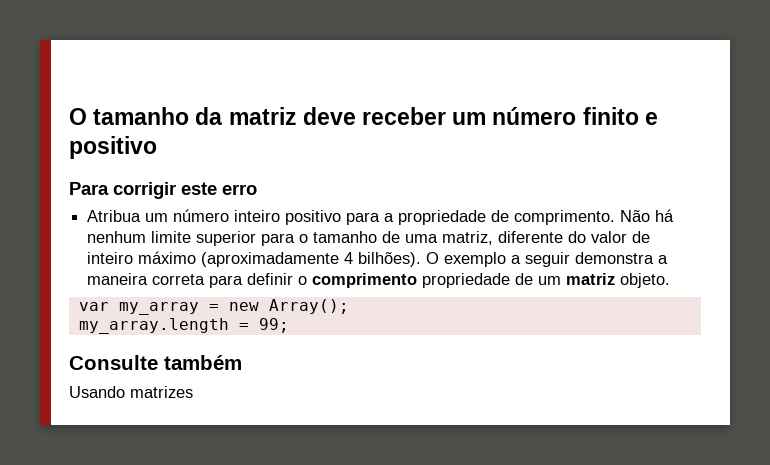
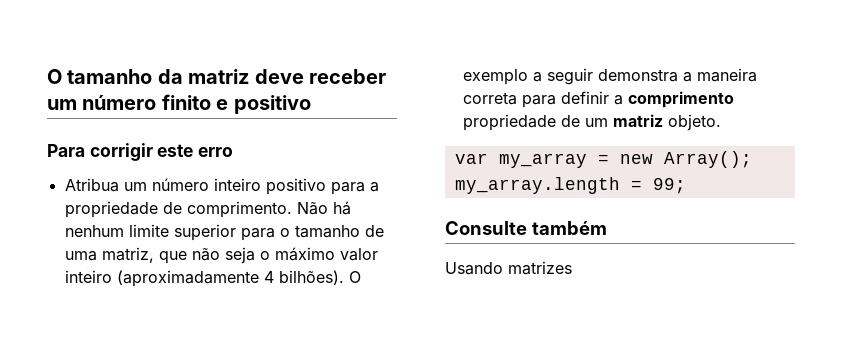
- Não há nenhum limite superior para o tamanho de uma matriz, diferente do valor de inteiro máximo (aproximadamente 4 bilhões).
+ Não há nenhum limite superior para o tamanho de uma matriz, que não seja o máximo valor inteiro (aproximadamente 4 bilhões).
- O exemplo a seguir demonstra a maneira correta para definir o comprimento propriedade de um matriz objeto.
+ O exemplo a seguir demonstra a maneira correta para definir a comprimento propriedade de um matriz objeto.

